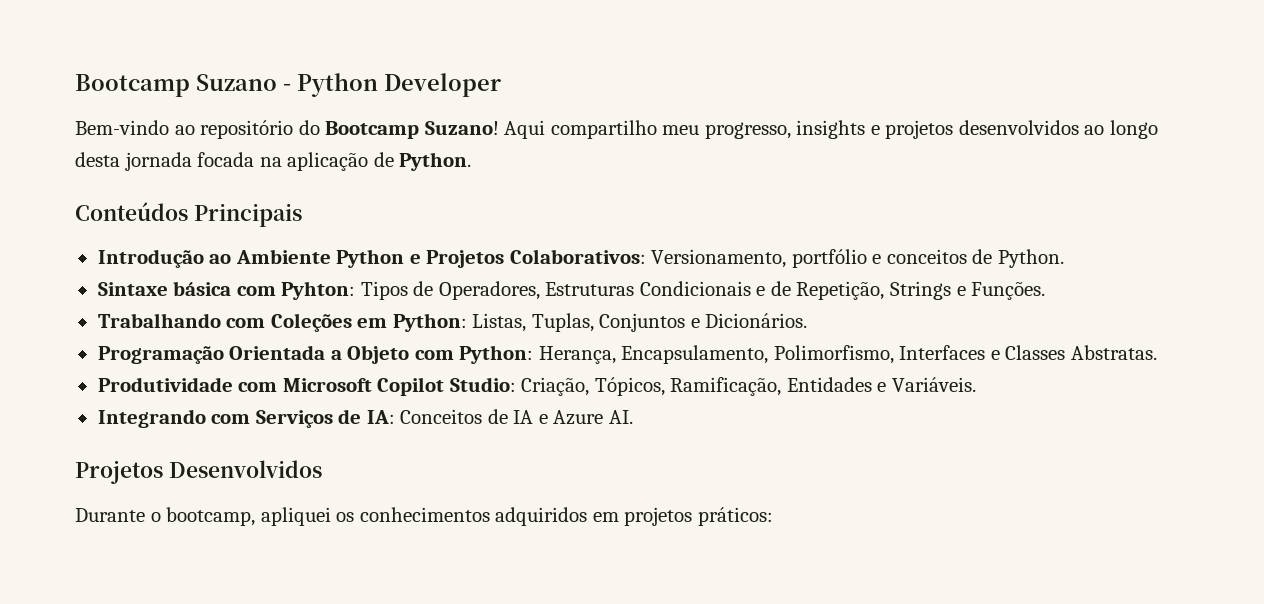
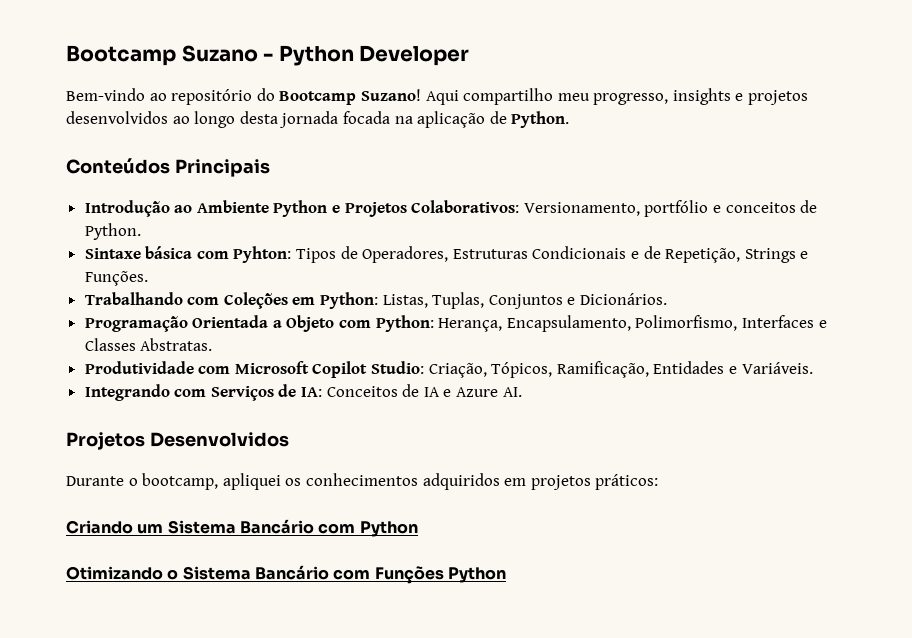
+ Criando um Sistema Bancário com Python
+ Otimizando o Sistema Bancário com Funções Python

